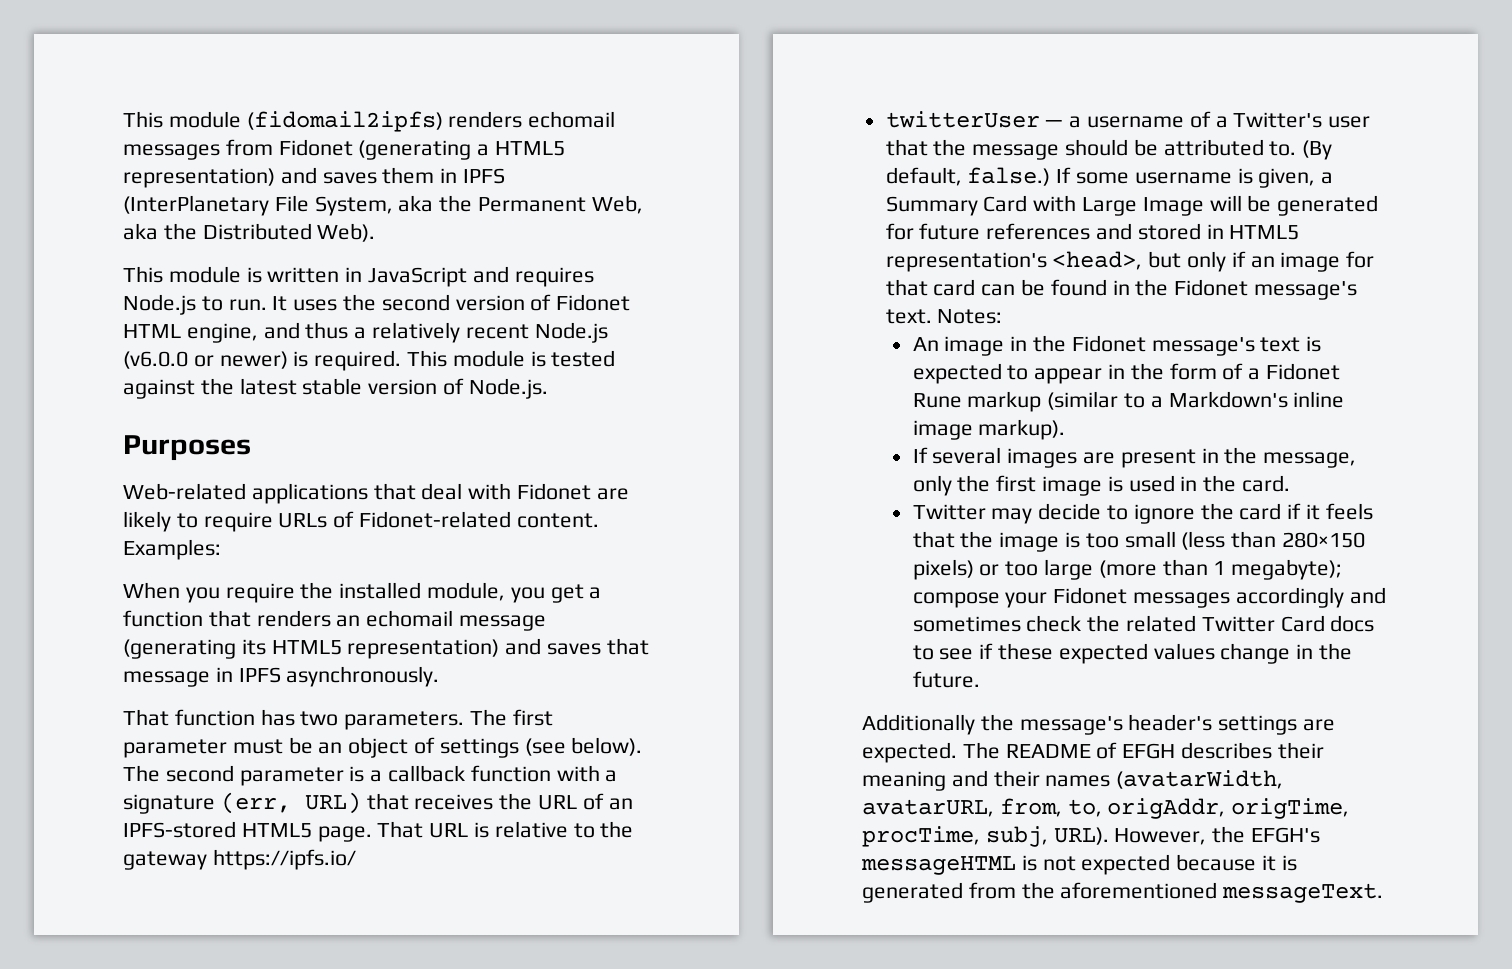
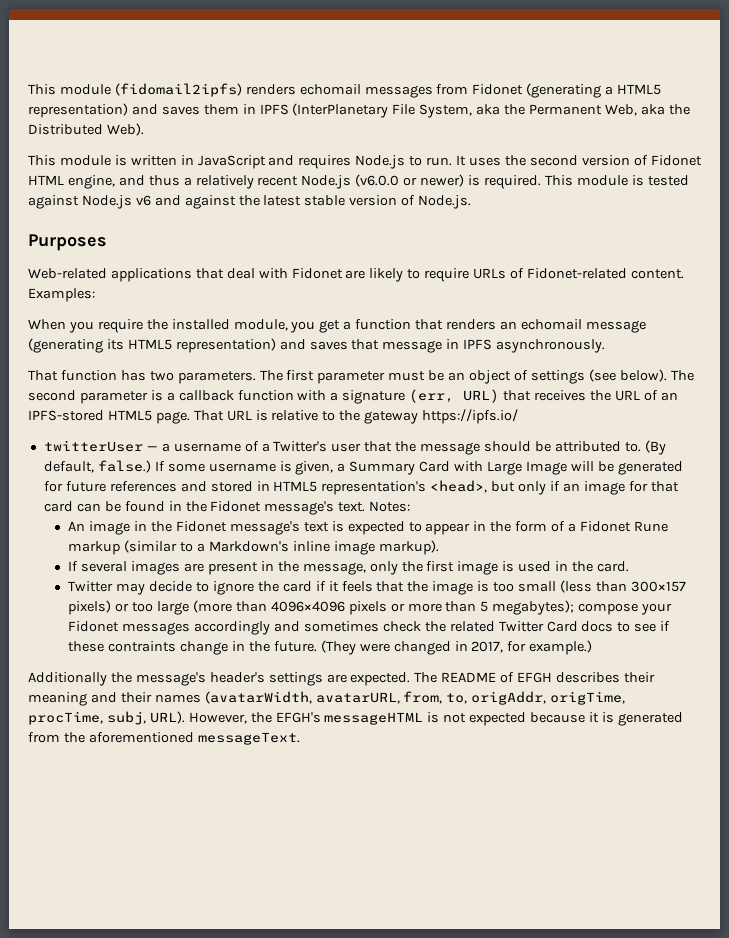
- This module is tested against the latest stable version of Node.js.
+ This module is tested against Node.js v6 and against the latest stable version of Node.js.
- Twitter may decide to ignore the card if it feels that the image is too small (less than 280×150 pixels) or too large (more than 1 megabyte); compose your Fidonet messages accordingly and sometimes check the related Twitter Card docs to see if these expected values change in the future.
+ Twitter may decide to ignore the card if it feels that the image is too small (less than 300×157 pixels) or too large (more than 4096×4096 pixels or more than 5 megabytes); compose your Fidonet messages accordingly and sometimes check the related Twitter Card docs to see if these contraints change in the future. (They were changed in 2017, for example.)

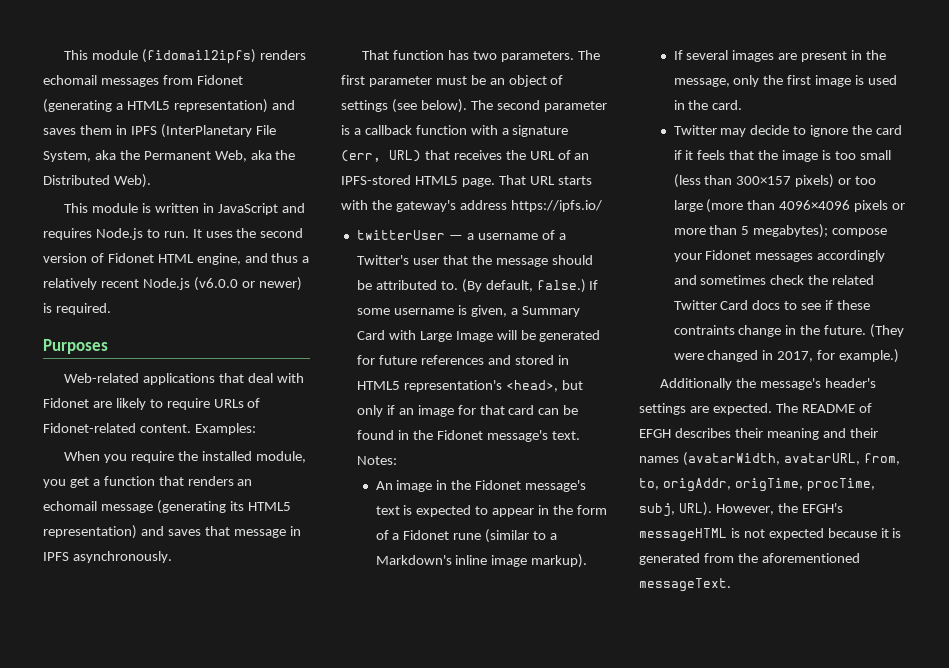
- This module is tested against Node.js v6 and against the latest stable version of Node.js.
- That URL is relative to the gateway https://ipfs.io/
+ That URL starts with the gateway's address https://ipfs.io/
- An image in the Fidonet message's text is expected to appear in the form of a Fidonet Rune markup (similar to a Markdown's inline image markup).
+ An image in the Fidonet message's text is expected to appear in the form of a Fidonet rune (similar to a Markdown's inline image markup).

